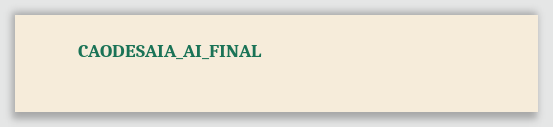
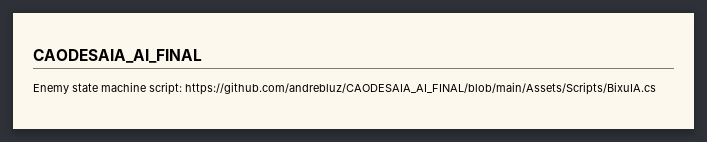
+ Enemy state machine script: https://github.com/andrebluz/CAODESAIA_AI_FINAL/blob/main/Assets/Scripts/BixuIA.cs

